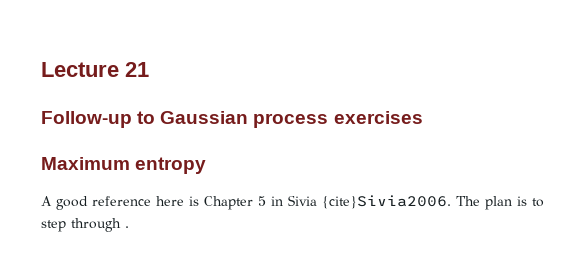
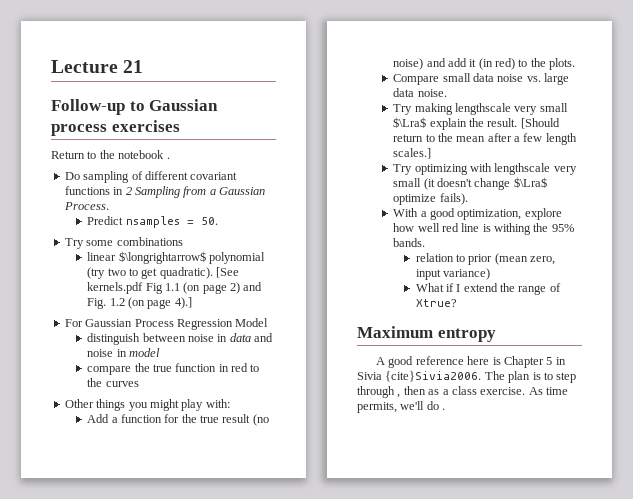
+ Return to the notebook .
+ Do sampling of different covariant functions in 2 Sampling from a Gaussian Process.
+ Predict nsamples = 50.
+ Try some combinations
+ linear $\longrightarrow$ polynomial (try two to get quadratic). [See kernels.pdf Fig 1.1 (on page 2) and Fig. 1.2 (on page 4).]
+ For Gaussian Process Regression Model
+ distinguish between noise in data and noise in model
+ compare the true function in red to the curves
+ Other things you might play with:
+ Add a function for the true result (no noise) and add it (in red) to the plots.
+ Compare small data noise vs. large data noise.
+ Try making lengthscale very small $\Lra$ explain the result. [Should return to the mean after a few length scales.]
+ Try optimizing with lengthscale very small (it doesn't change $\Lra$ optimize fails).
+ With a good optimization, explore how well red line is withing the 95% bands.
+ relation to prior (mean zero, input variance)
+ What if I extend the range of Xtrue?
- The plan is to step through .
+ The plan is to step through , then as a class exercise. As time permits, we'll do .

